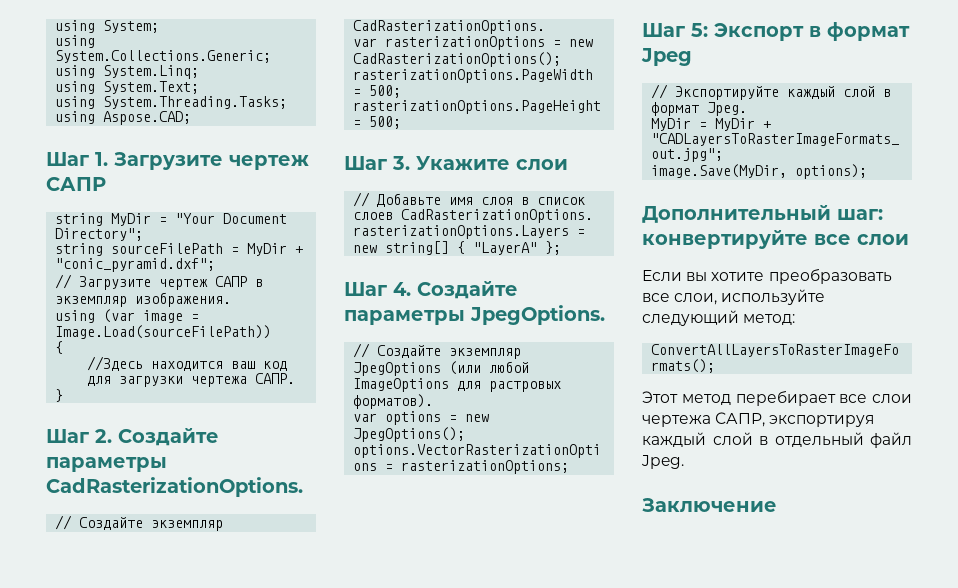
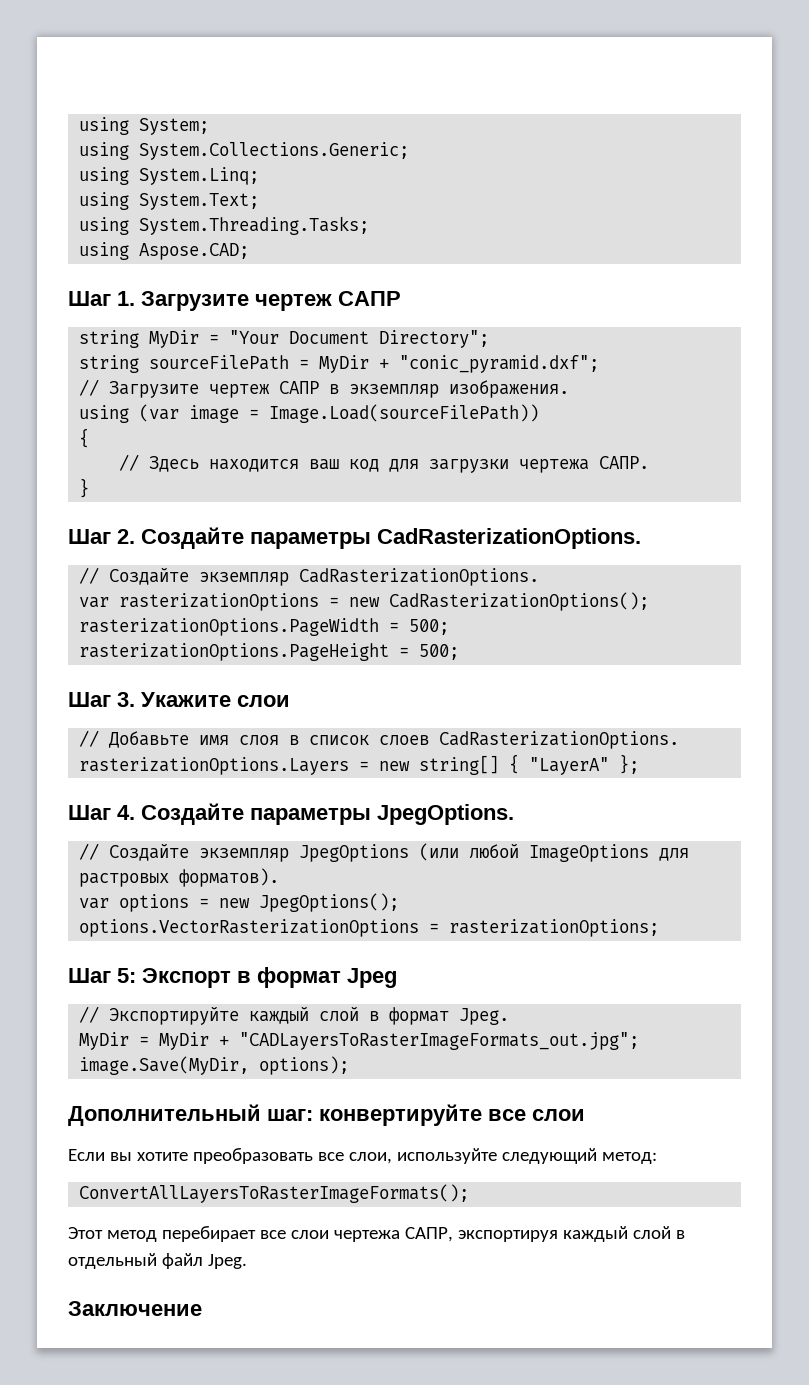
- //Здесь находится ваш код для загрузки чертежа САПР.
+ // Здесь находится ваш код для загрузки чертежа САПР.

